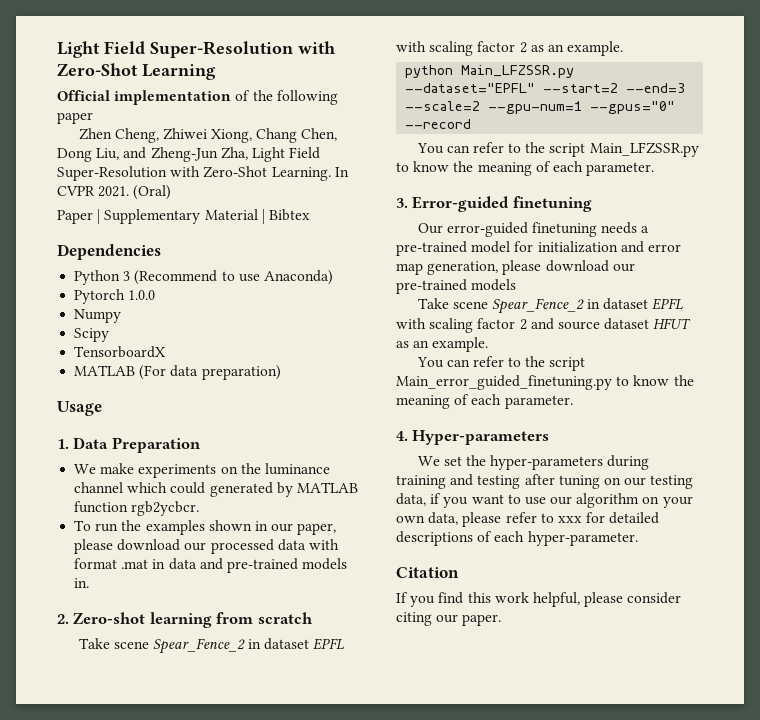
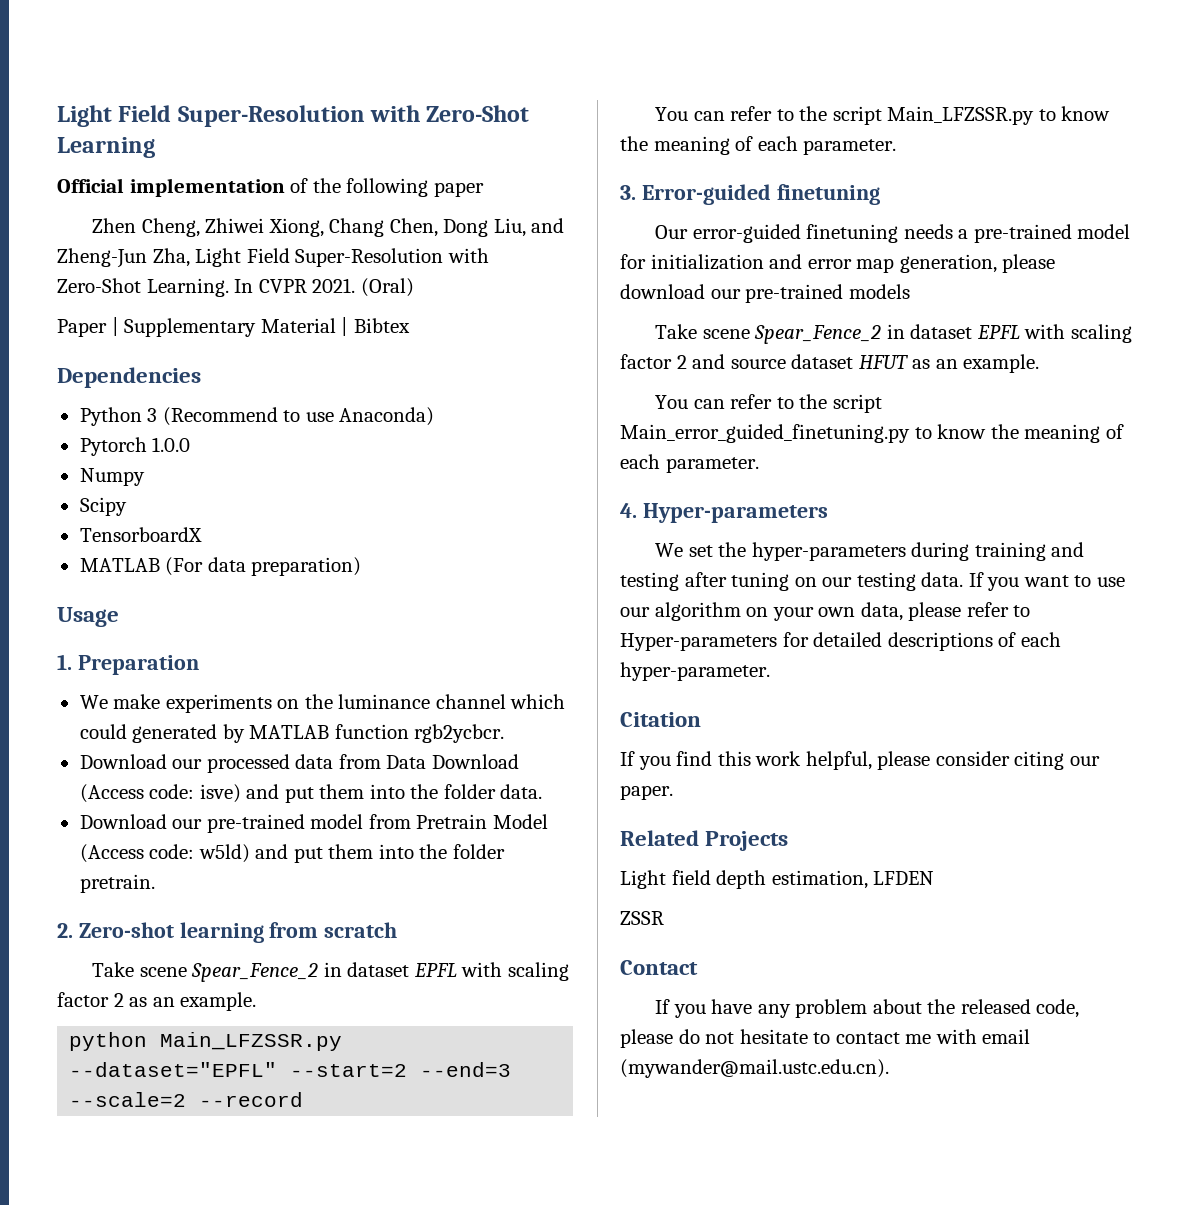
- 1. Data Preparation
+ 1. Preparation
- To run the examples shown in our paper, please download our processed data with format .mat in data and pre-trained models in.
+ Download our processed data from Data Download (Access code: isve) and put them into the folder data.
+ Download our pre-trained model from Pretrain Model (Access code: w5ld) and put them into the folder pretrain.
- python Main_LFZSSR.py --dataset="EPFL" --start=2 --end=3 --scale=2 --gpu-num=1 --gpus="0" --record
+ python Main_LFZSSR.py --dataset="EPFL" --start=2 --end=3 --scale=2 --record
- We set the hyper-parameters during training and testing after tuning on our testing data, if you want to use our algorithm on your own data, please refer to xxx for detailed descriptions of each hyper-parameter.
+ We set the hyper-parameters during training and testing after tuning on our testing data. If you want to use our algorithm on your own data, please refer to Hyper-parameters for detailed descriptions of each hyper-parameter.
+ Related Projects
+ Light field depth estimation, LFDEN
+ ZSSR
+ Contact
+ If you have any problem about the released code, please do not hesitate to contact me with email (mywander@mail.ustc.edu.cn).

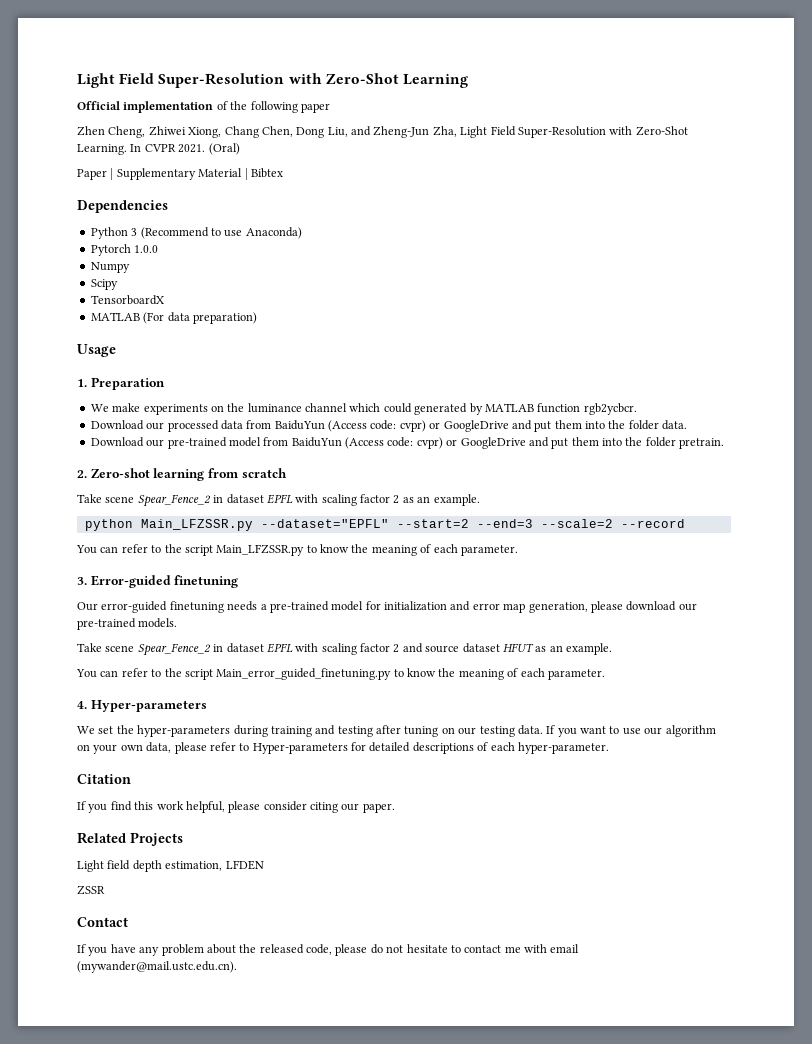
- Download our processed data from Data Download (Access code: isve) and put them into the folder data.
+ Download our processed data from BaiduYun (Access code: cvpr) or GoogleDrive and put them into the folder data.
- Download our pre-trained model from Pretrain Model (Access code: w5ld) and put them into the folder pretrain.
+ Download our pre-trained model from BaiduYun (Access code: cvpr) or GoogleDrive and put them into the folder pretrain.
- Our error-guided finetuning needs a pre-trained model for initialization and error map generation, please download our pre-trained models
+ Our error-guided finetuning needs a pre-trained model for initialization and error map generation, please download our pre-trained models.

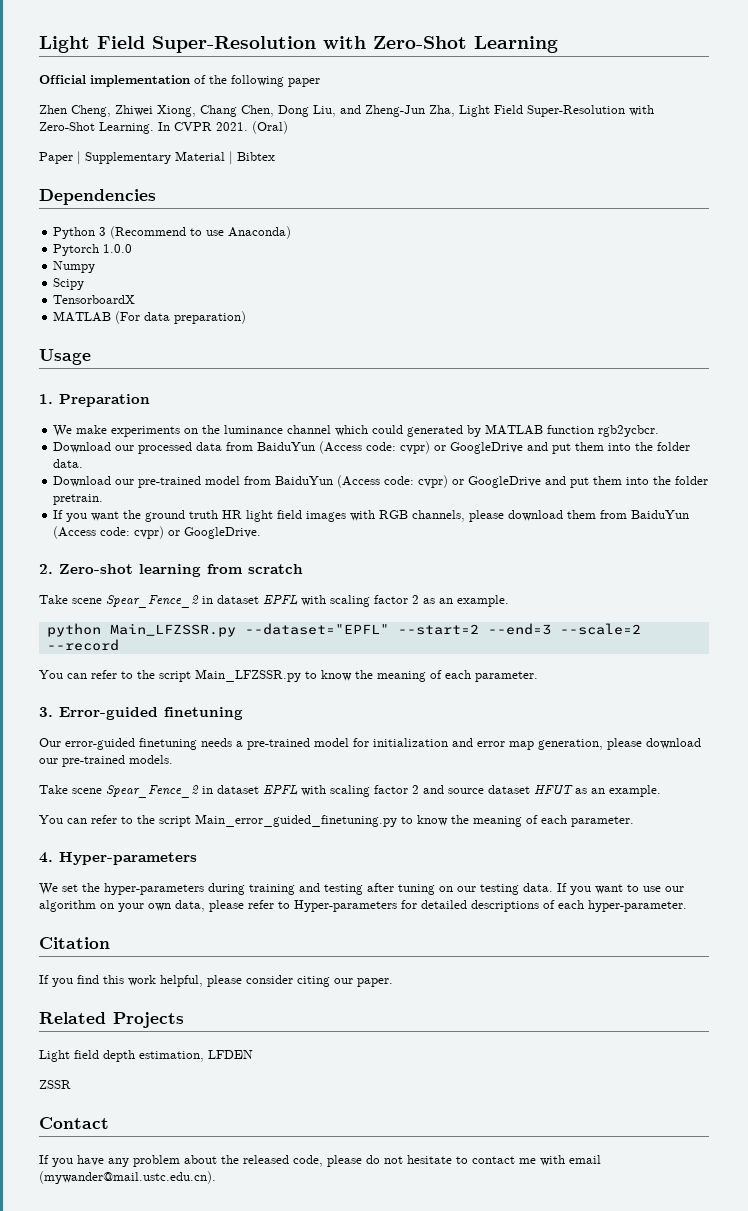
+ If you want the ground truth HR light field images with RGB channels, please download them from BaiduYun (Access code: cvpr) or GoogleDrive.

